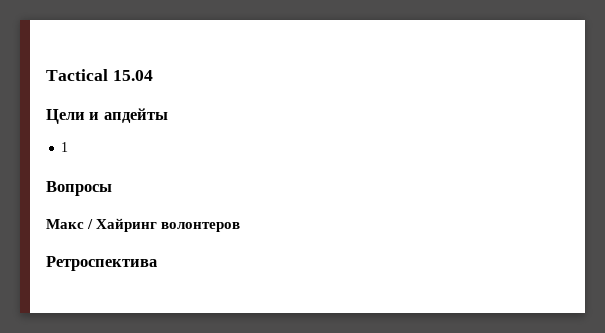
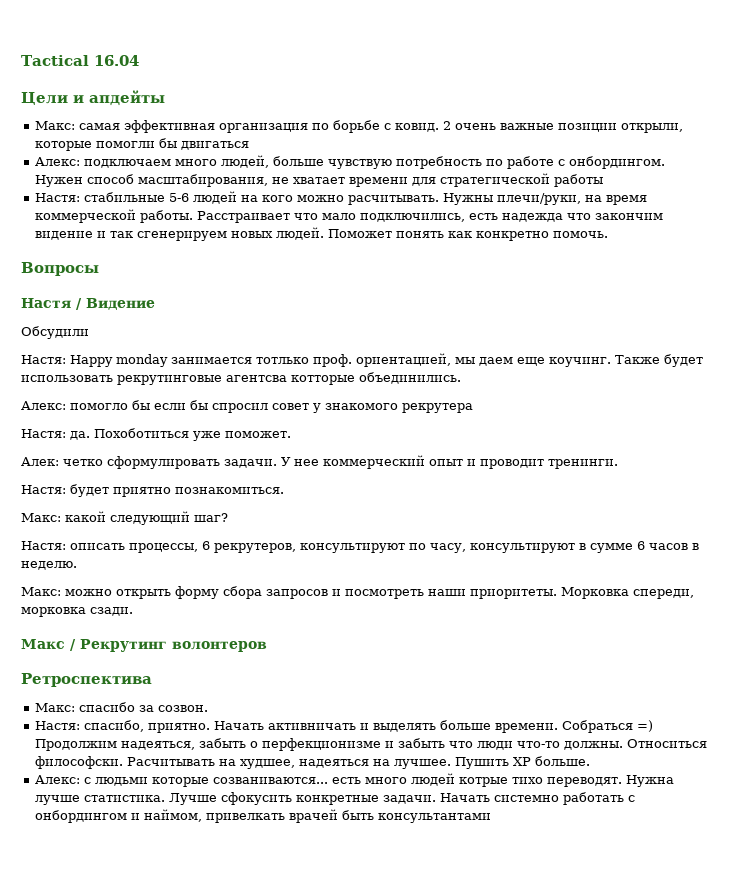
- Tactical 15.04
+ Tactical 16.04
- 1
+ Макс: самая эффективная организация по борьбе с ковид. 2 очень важные позиции открыли, которые помогли бы двигаться
+ Алекс: подключаем много людей, больше чувствую потребность по работе с онбордингом. Нужен способ масштабирования, не хватает времени для стратегической работы
+ Настя: стабильные 5-6 людей на кого можно расчитывать. Нужны плечи/руки, на время коммерческой работы. Расстраивает что мало подключились, есть надежда что закончим видение и так сгенерируем новых людей. Поможет понять как конкретно помочь.
  Вопросы
+ Настя / Видение
+ Обсудили
+ Настя: Happy monday занимается тотлько проф. ориентацией, мы даем еще коучинг. Также будет использовать рекрутинговые агентсва котторые объединились.
+ Алекс: помогло бы если бы спросил совет у знакомого рекрутера
+ Настя: да. Похоботиться уже поможет.
+ Алек: четко сформулировать задачи. У нее коммерческий опыт и проводит тренинги.
+ Настя: будет приятно познакомиться.
+ Макс: какой следующий шаг?
+ Настя: описать процессы, 6 рекрутеров, консультируют по часу, консультируют в сумме 6 часов в неделю.
+ Макс: можно открыть форму сбора запросов и посмотреть наши приоритеты. Морковка спереди, морковка сзади.
- Макс / Хайринг волонтеров
+ Макс / Рекрутинг волонтеров
+ Макс: спасибо за созвон.
+ Настя: спасибо, приятно. Начать активничать и выделять больше времени. Собраться =) Продолжим надеяться, забыть о перфекционизме и забыть что люди что-то должны. Относиться философски. Расчитывать на худшее, надеяться на лучшее. Пушить ХР больше.
+ Алекс: с людьми которые созваниваются... есть много людей котрые тихо переводят. Нужна лучше статистика. Лучше сфокусить конкретные задачи. Начать системно работать с онбордингом и наймом, привелкать врачей быть консультантами

